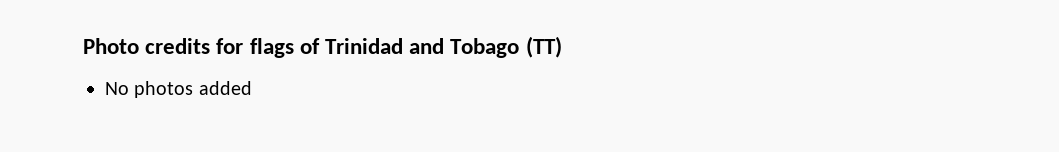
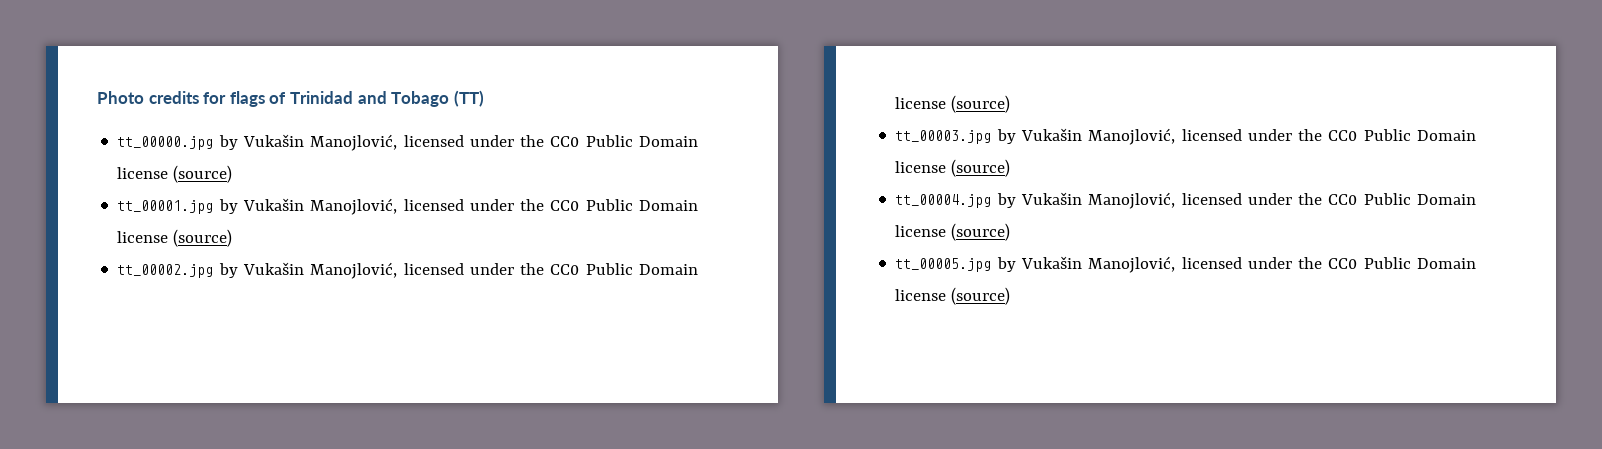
- No photos added
+ tt_00000.jpg by Vukašin Manojlović, licensed under the CC0 Public Domain license (source)
+ tt_00001.jpg by Vukašin Manojlović, licensed under the CC0 Public Domain license (source)
+ tt_00002.jpg by Vukašin Manojlović, licensed under the CC0 Public Domain license (source)
+ tt_00003.jpg by Vukašin Manojlović, licensed under the CC0 Public Domain license (source)
+ tt_00004.jpg by Vukašin Manojlović, licensed under the CC0 Public Domain license (source)
+ tt_00005.jpg by Vukašin Manojlović, licensed under the CC0 Public Domain license (source)

